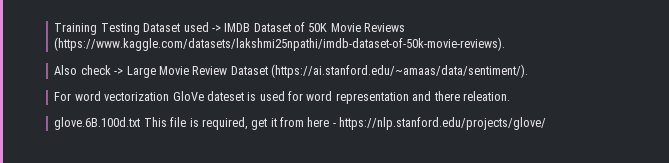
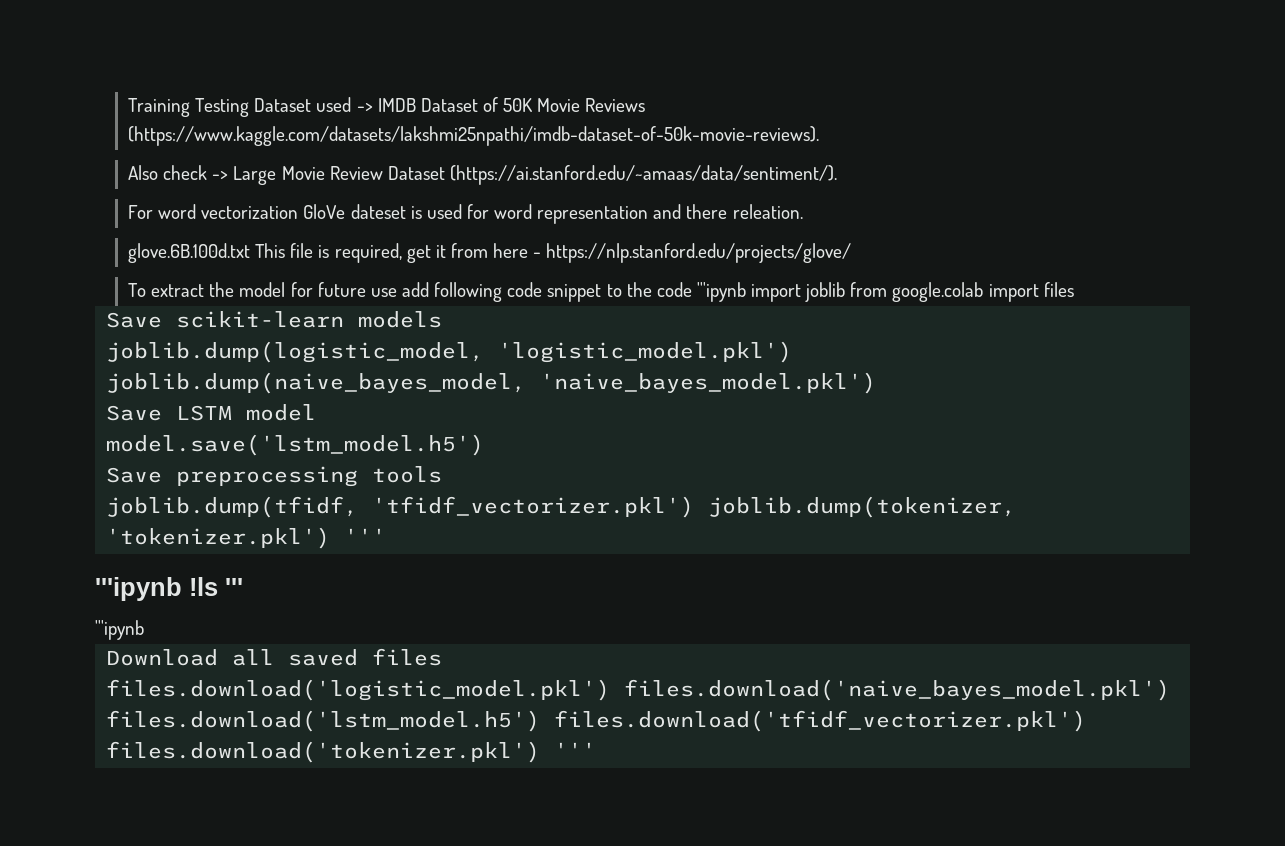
+ To extract the model for future use add following code snippet to the code '''ipynb import joblib from google.colab import files
+ Save scikit-learn models
+ joblib.dump(logistic_model, 'logistic_model.pkl') joblib.dump(naive_bayes_model, 'naive_bayes_model.pkl')
+ Save LSTM model
+ model.save('lstm_model.h5')
+ Save preprocessing tools
+ joblib.dump(tfidf, 'tfidf_vectorizer.pkl') joblib.dump(tokenizer, 'tokenizer.pkl') '''
+ '''ipynb !ls '''
+ '''ipynb
+ Download all saved files
+ files.download('logistic_model.pkl') files.download('naive_bayes_model.pkl') files.download('lstm_model.h5') files.download('tfidf_vectorizer.pkl') files.download('tokenizer.pkl') '''

